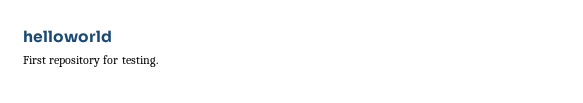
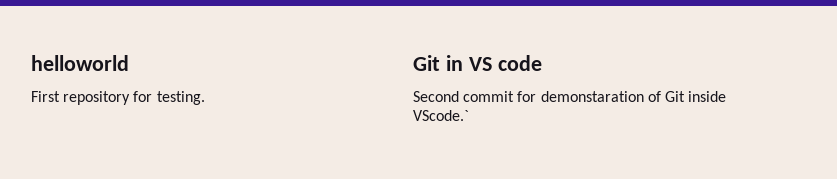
+ Git in VS code
+ Second commit for demonstaration of Git inside VScode.`

